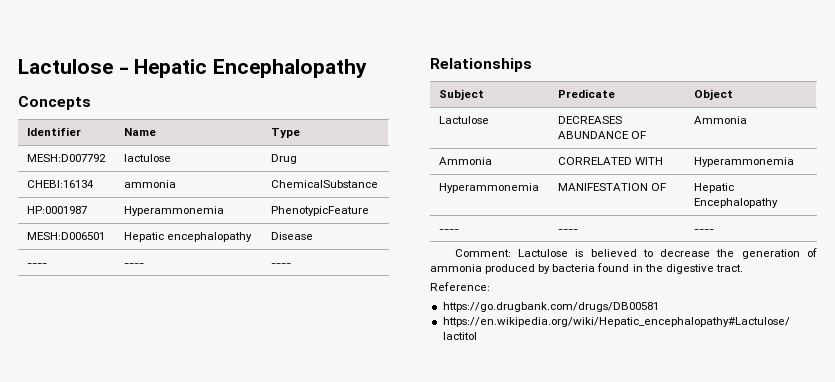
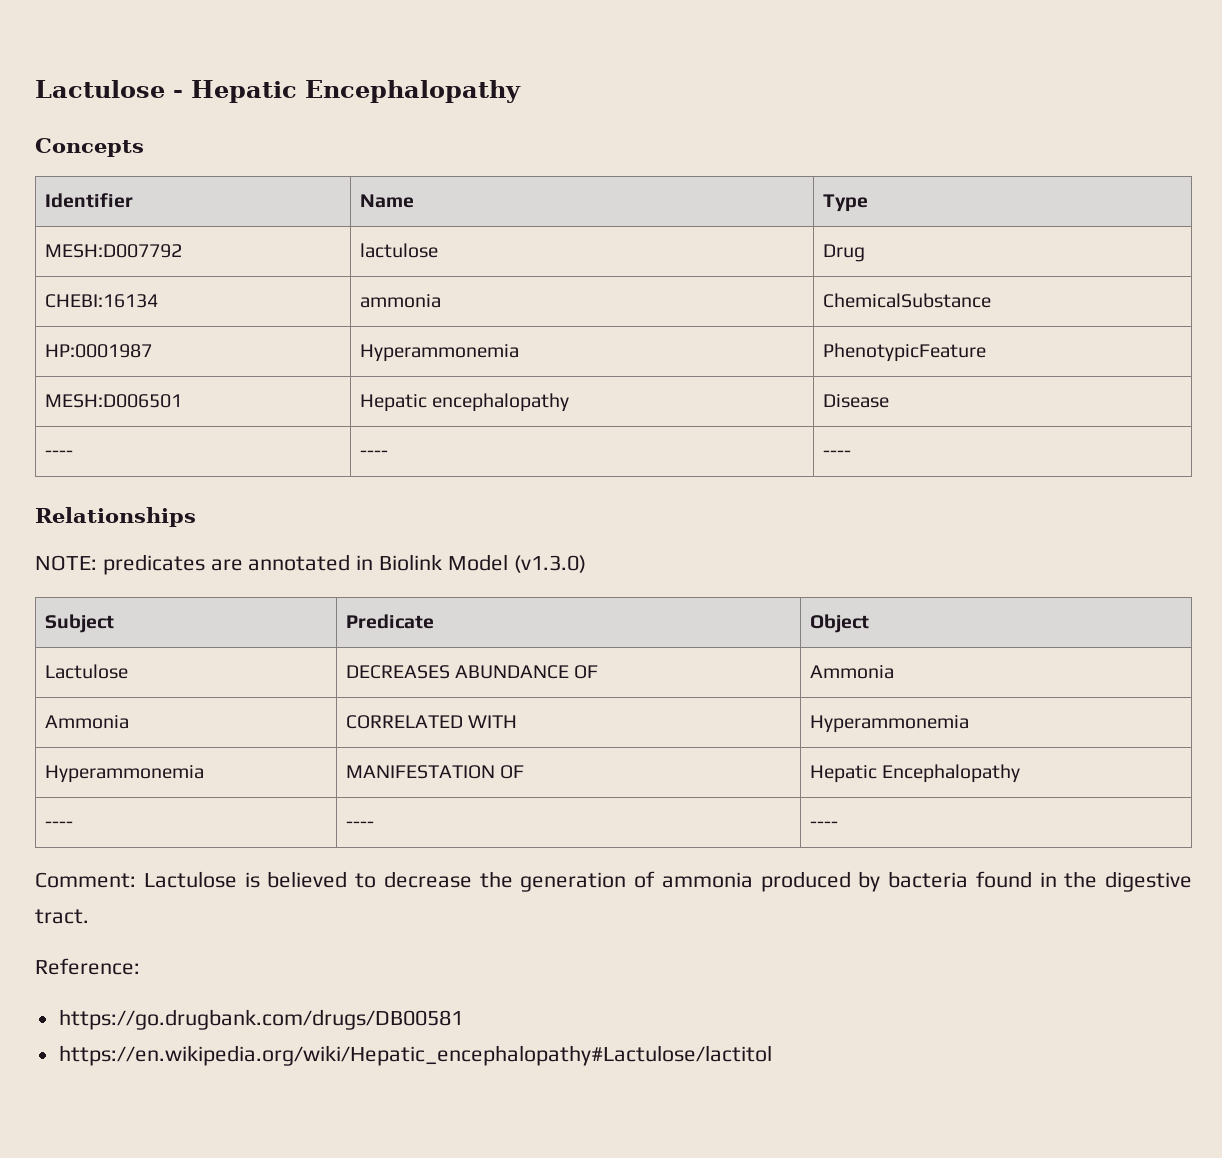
+ NOTE: predicates are annotated in Biolink Model (v1.3.0)

